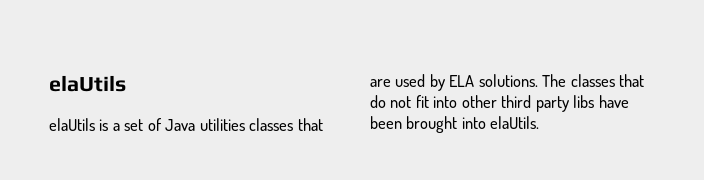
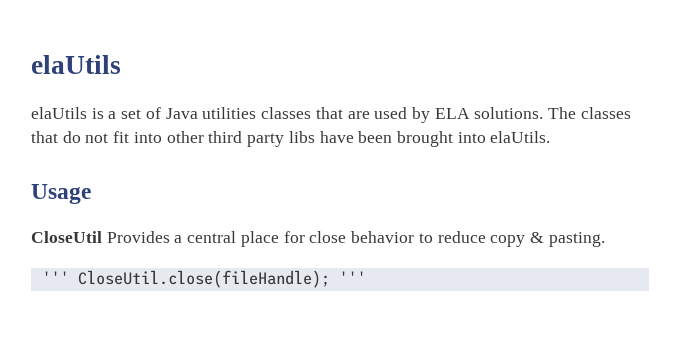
+ Usage
+ CloseUtil Provides a central place for close behavior to reduce copy & pasting.
+ ''' CloseUtil.close(fileHandle); '''

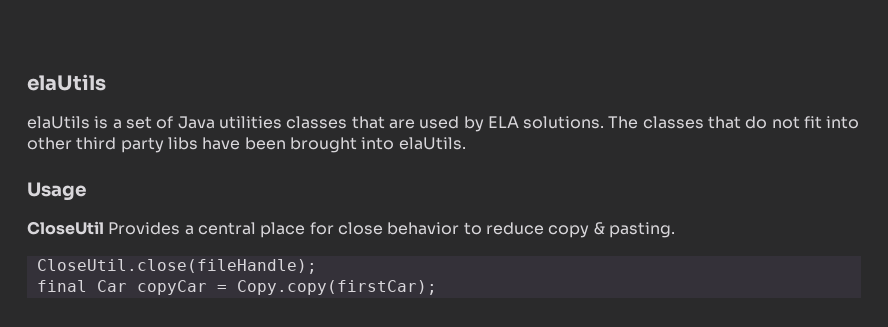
- ''' CloseUtil.close(fileHandle); '''
+ CloseUtil.close(fileHandle);
+ final Car copyCar = Copy.copy(firstCar);

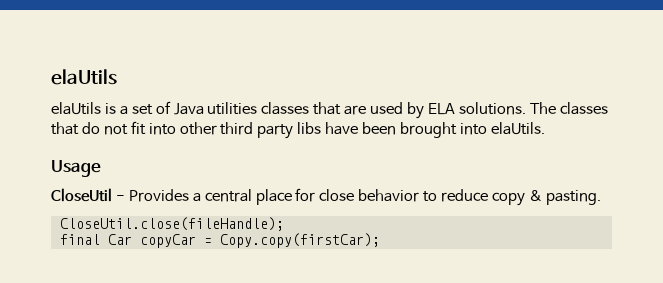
- CloseUtil Provides a central place for close behavior to reduce copy & pasting.
+ CloseUtil - Provides a central place for close behavior to reduce copy & pasting.

